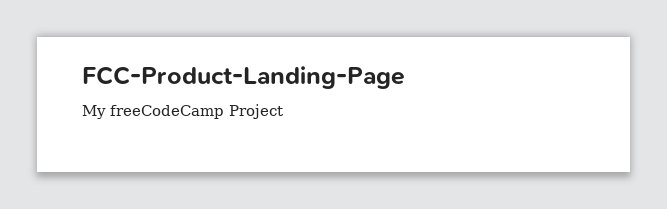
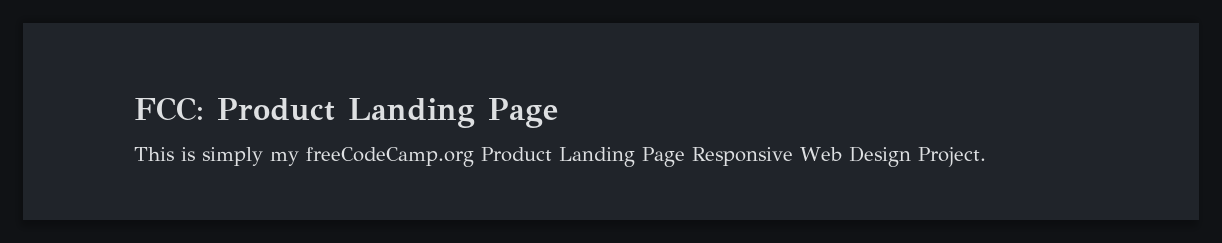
- FCC-Product-Landing-Page
- My freeCodeCamp Project
+ FCC: Product Landing Page
+ This is simply my freeCodeCamp.org Product Landing Page Responsive Web Design Project.

